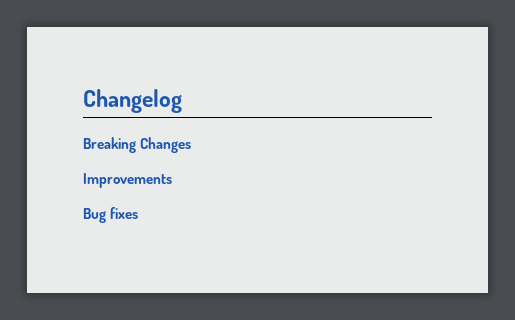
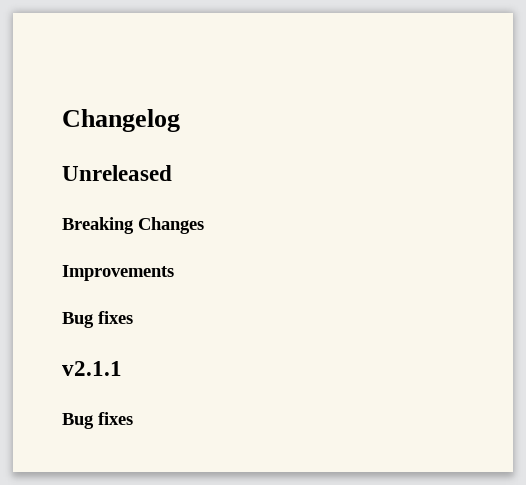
+ Unreleased
+ v2.1.1
+ Bug fixes

